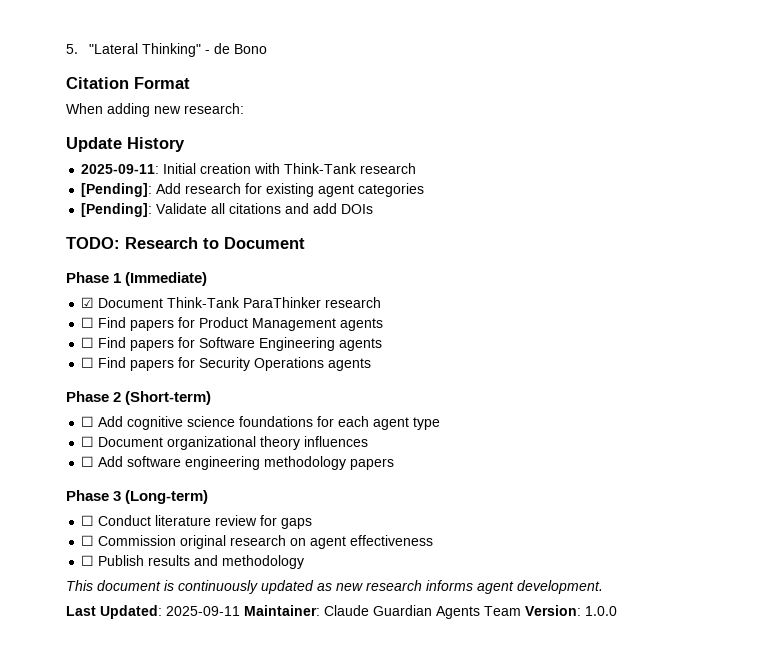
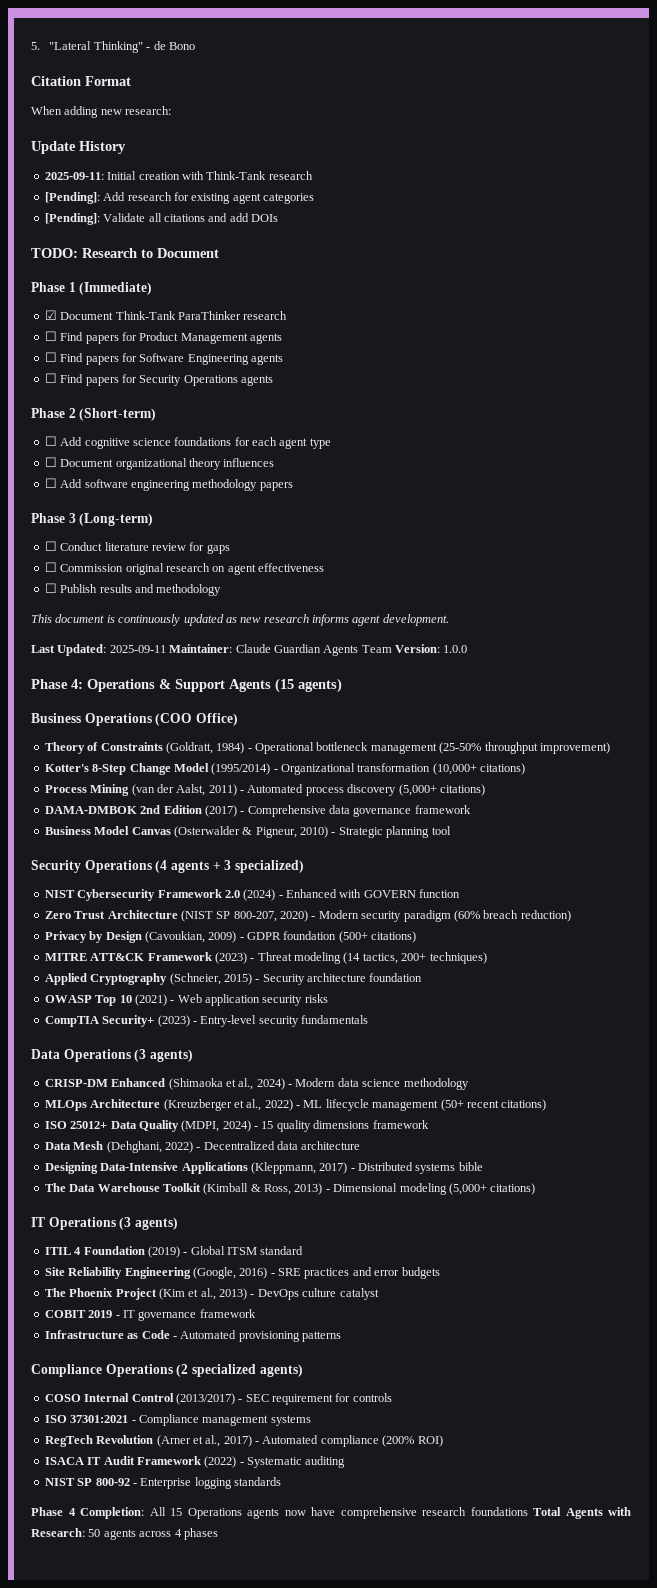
+ Phase 4: Operations & Support Agents (15 agents)
+ Business Operations (COO Office)
+ Theory of Constraints (Goldratt, 1984) - Operational bottleneck management (25-50% throughput improvement)
+ Kotter's 8-Step Change Model (1995/2014) - Organizational transformation (10,000+ citations)
+ Process Mining (van der Aalst, 2011) - Automated process discovery (5,000+ citations)
+ DAMA-DMBOK 2nd Edition (2017) - Comprehensive data governance framework
+ Business Model Canvas (Osterwalder & Pigneur, 2010) - Strategic planning tool
+ Security Operations (4 agents + 3 specialized)
+ NIST Cybersecurity Framework 2.0 (2024) - Enhanced with GOVERN function
+ Zero Trust Architecture (NIST SP 800-207, 2020) - Modern security paradigm (60% breach reduction)
+ Privacy by Design (Cavoukian, 2009) - GDPR foundation (500+ citations)
+ MITRE ATT&CK Framework (2023) - Threat modeling (14 tactics, 200+ techniques)
+ Applied Cryptography (Schneier, 2015) - Security architecture foundation
+ OWASP Top 10 (2021) - Web application security risks
+ CompTIA Security+ (2023) - Entry-level security fundamentals
+ Data Operations (3 agents)
+ CRISP-DM Enhanced (Shimaoka et al., 2024) - Modern data science methodology
+ MLOps Architecture (Kreuzberger et al., 2022) - ML lifecycle management (50+ recent citations)
+ ISO 25012+ Data Quality (MDPI, 2024) - 15 quality dimensions framework
+ Data Mesh (Dehghani, 2022) - Decentralized data architecture
+ Designing Data-Intensive Applications (Kleppmann, 2017) - Distributed systems bible
+ The Data Warehouse Toolkit (Kimball & Ross, 2013) - Dimensional modeling (5,000+ citations)
+ IT Operations (3 agents)
+ ITIL 4 Foundation (2019) - Global ITSM standard
+ Site Reliability Engineering (Google, 2016) - SRE practices and error budgets
+ The Phoenix Project (Kim et al., 2013) - DevOps culture catalyst
+ COBIT 2019 - IT governance framework
+ Infrastructure as Code - Automated provisioning patterns
+ Compliance Operations (2 specialized agents)
+ COSO Internal Control (2013/2017) - SEC requirement for controls
+ ISO 37301:2021 - Compliance management systems
+ RegTech Revolution (Arner et al., 2017) - Automated compliance (200% ROI)
+ ISACA IT Audit Framework (2022) - Systematic auditing
+ NIST SP 800-92 - Enterprise logging standards
+ Phase 4 Completion: All 15 Operations agents now have comprehensive research foundations Total Agents with Research: 50 agents across 4 phases

